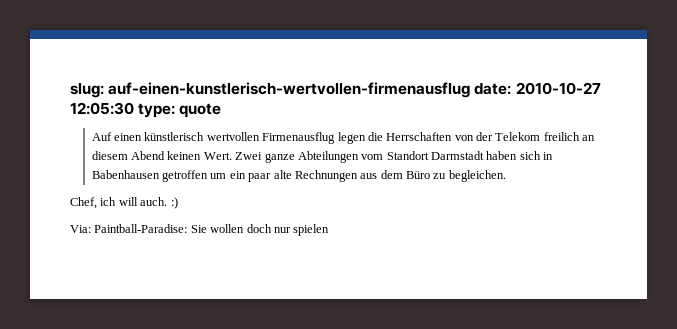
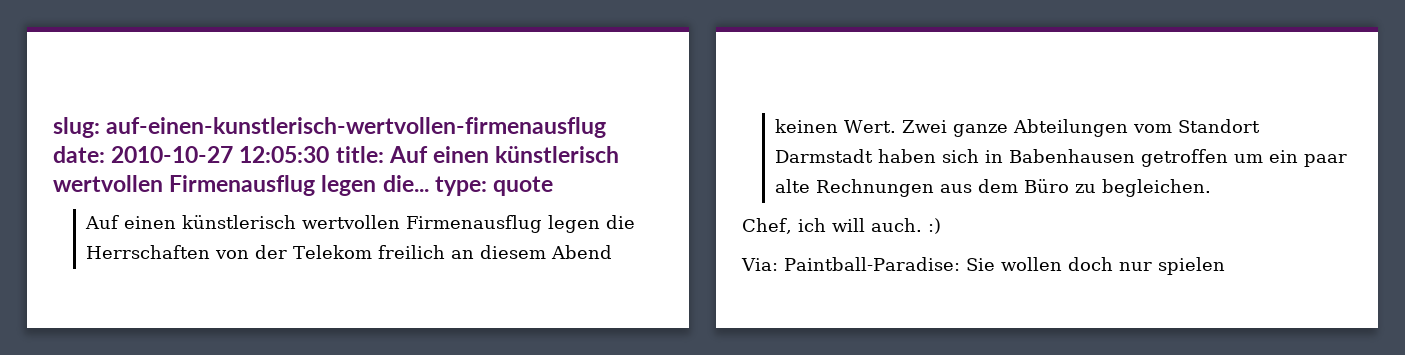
- slug: auf-einen-kunstlerisch-wertvollen-firmenausflug date: 2010-10-27 12:05:30 type: quote
+ slug: auf-einen-kunstlerisch-wertvollen-firmenausflug date: 2010-10-27 12:05:30 title: Auf einen künstlerisch wertvollen Firmenausflug legen die... type: quote

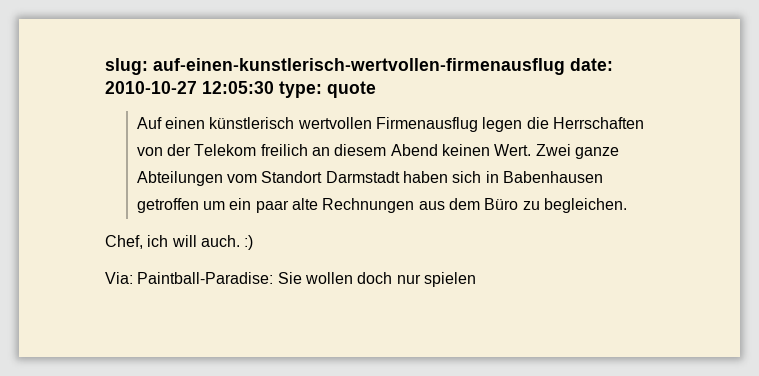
- slug: auf-einen-kunstlerisch-wertvollen-firmenausflug date: 2010-10-27 12:05:30 title: Auf einen künstlerisch wertvollen Firmenausflug legen die... type: quote
+ slug: auf-einen-kunstlerisch-wertvollen-firmenausflug date: 2010-10-27 12:05:30 type: quote

